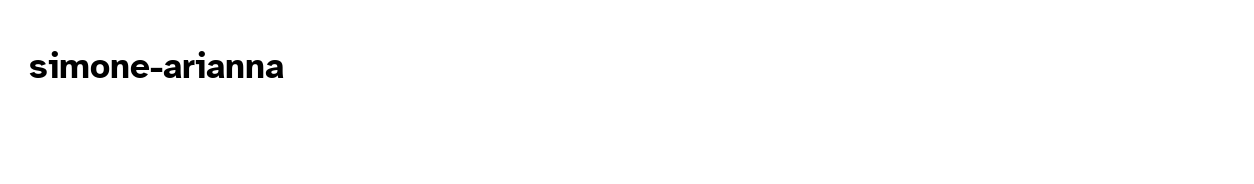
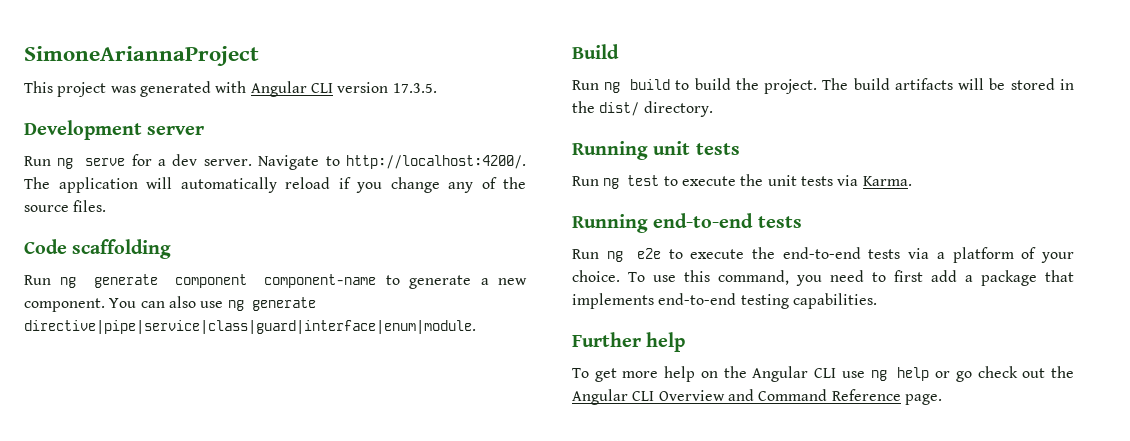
- simone-arianna
+ SimoneAriannaProject
+ This project was generated with Angular CLI version 17.3.5.
+ Development server
+ Run ng serve for a dev server. Navigate to http://localhost:4200/. The application will automatically reload if you change any of the source files.
+ Code scaffolding
+ Run ng generate component component-name to generate a new component. You can also use ng generate directive|pipe|service|class|guard|interface|enum|module.
+ Build
+ Run ng build to build the project. The build artifacts will be stored in the dist/ directory.
+ Running unit tests
+ Run ng test to execute the unit tests via Karma.
+ Running end-to-end tests
+ Run ng e2e to execute the end-to-end tests via a platform of your choice. To use this command, you need to first add a package that implements end-to-end testing capabilities.
+ Further help
+ To get more help on the Angular CLI use ng help or go check out the Angular CLI Overview and Command Reference page.

